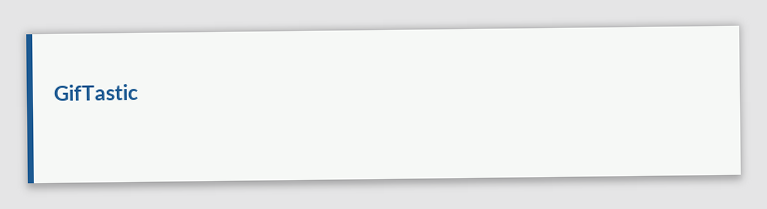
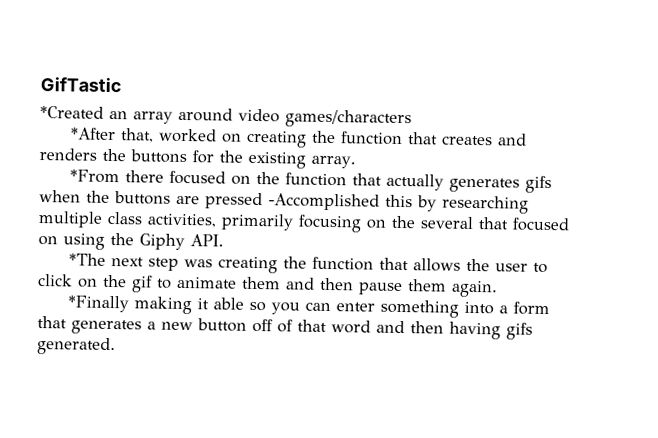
+ *Created an array around video games/characters
+ *After that, worked on creating the function that creates and renders the buttons for the existing array.
+ *From there focused on the function that actually generates gifs when the buttons are pressed -Accomplished this by researching multiple class activities, primarily focusing on the several that focused on using the Giphy API.
+ *The next step was creating the function that allows the user to click on the gif to animate them and then pause them again.
+ *Finally making it able so you can enter something into a form that generates a new button off of that word and then having gifs generated.

